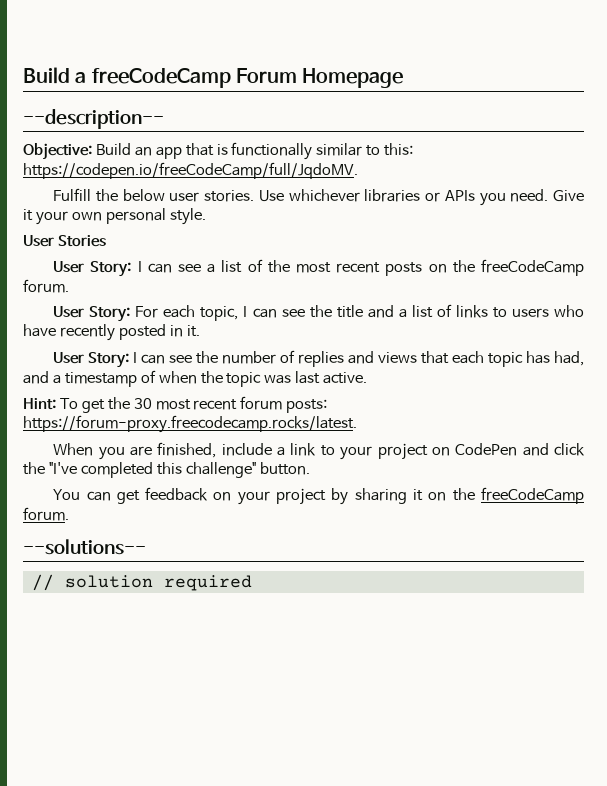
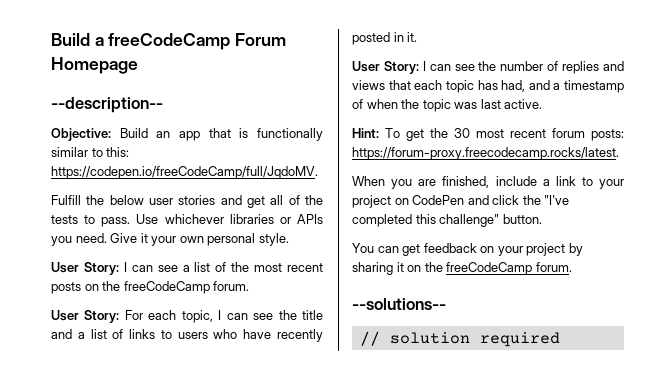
- Fulfill the below user stories.
+ Fulfill the below user stories and get all of the tests to pass.
- User Stories

